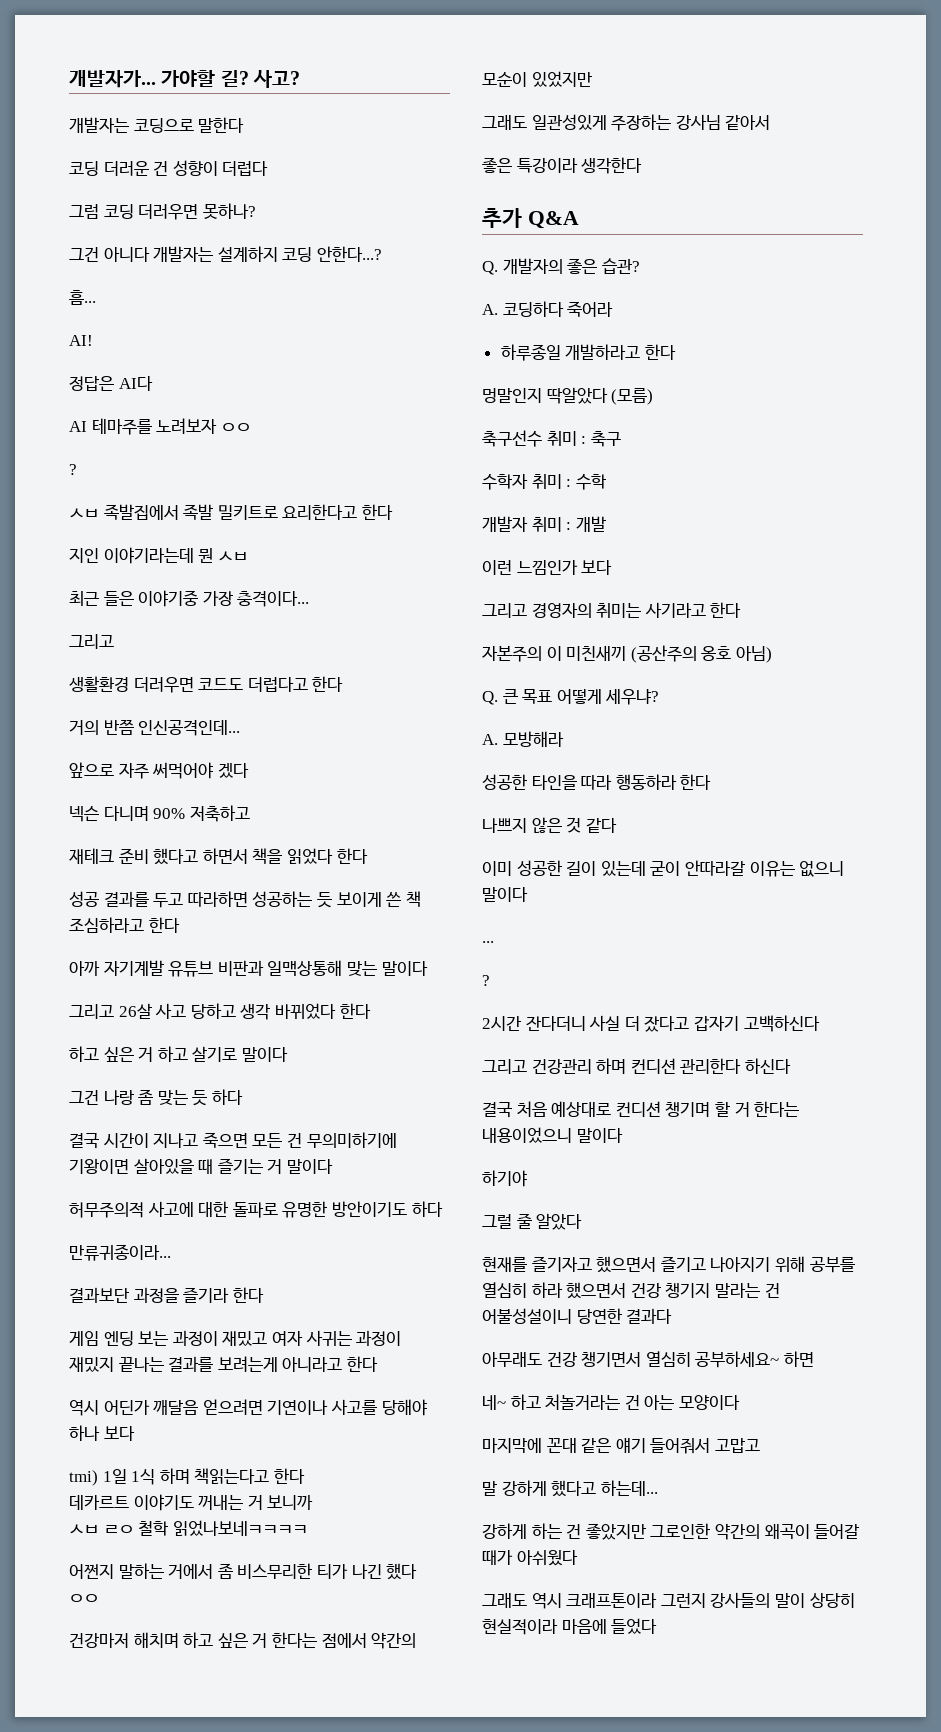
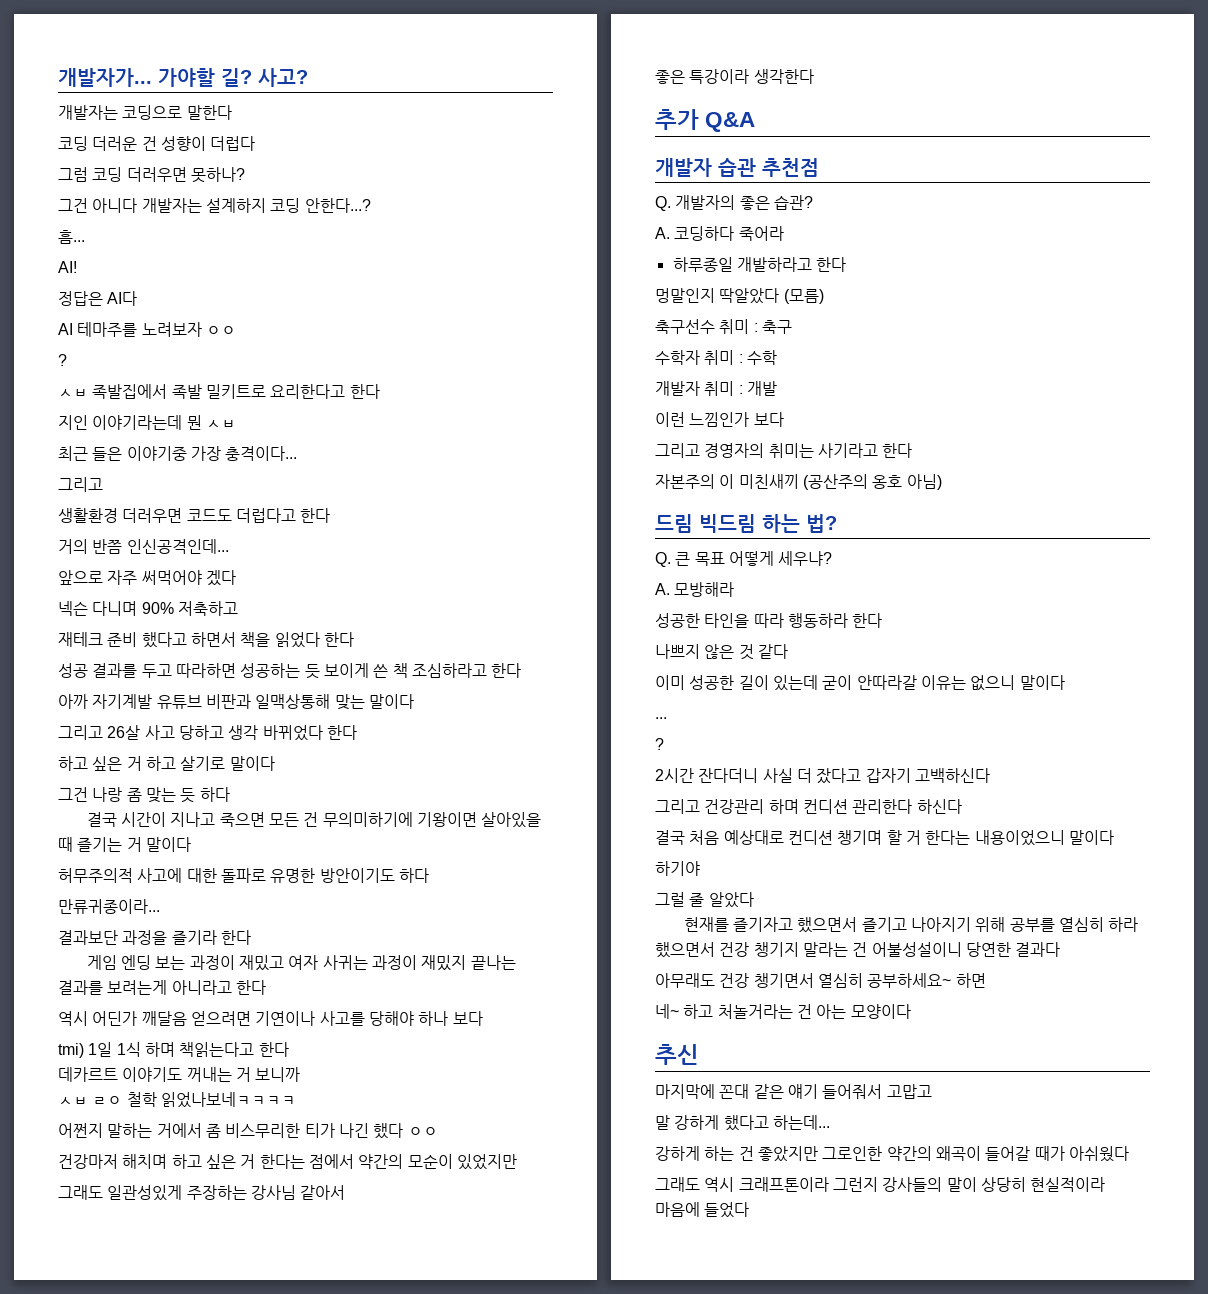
+ 개발자 습관 추천점
+ 드림 빅드림 하는 법?
+ 추신

